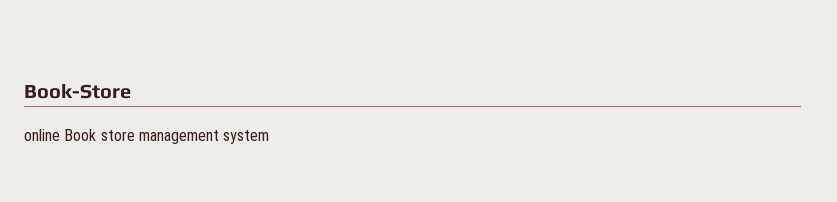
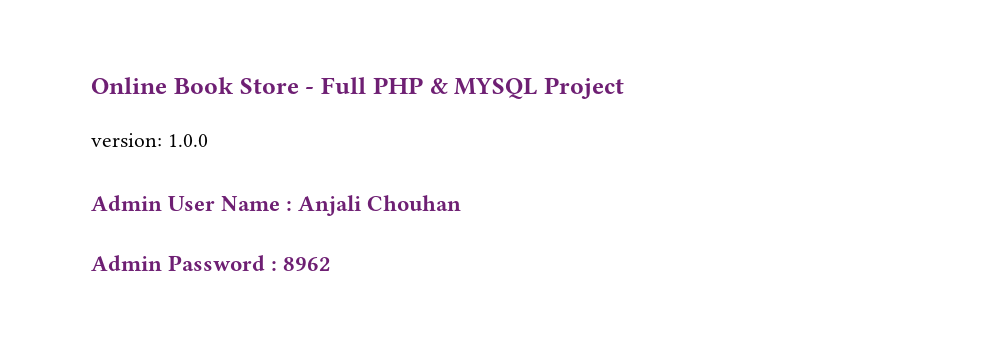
- Book-Store
- online Book store management system
+ Online Book Store - Full PHP & MYSQL Project
+ version: 1.0.0
+ Admin User Name : Anjali Chouhan
+ Admin Password : 8962

